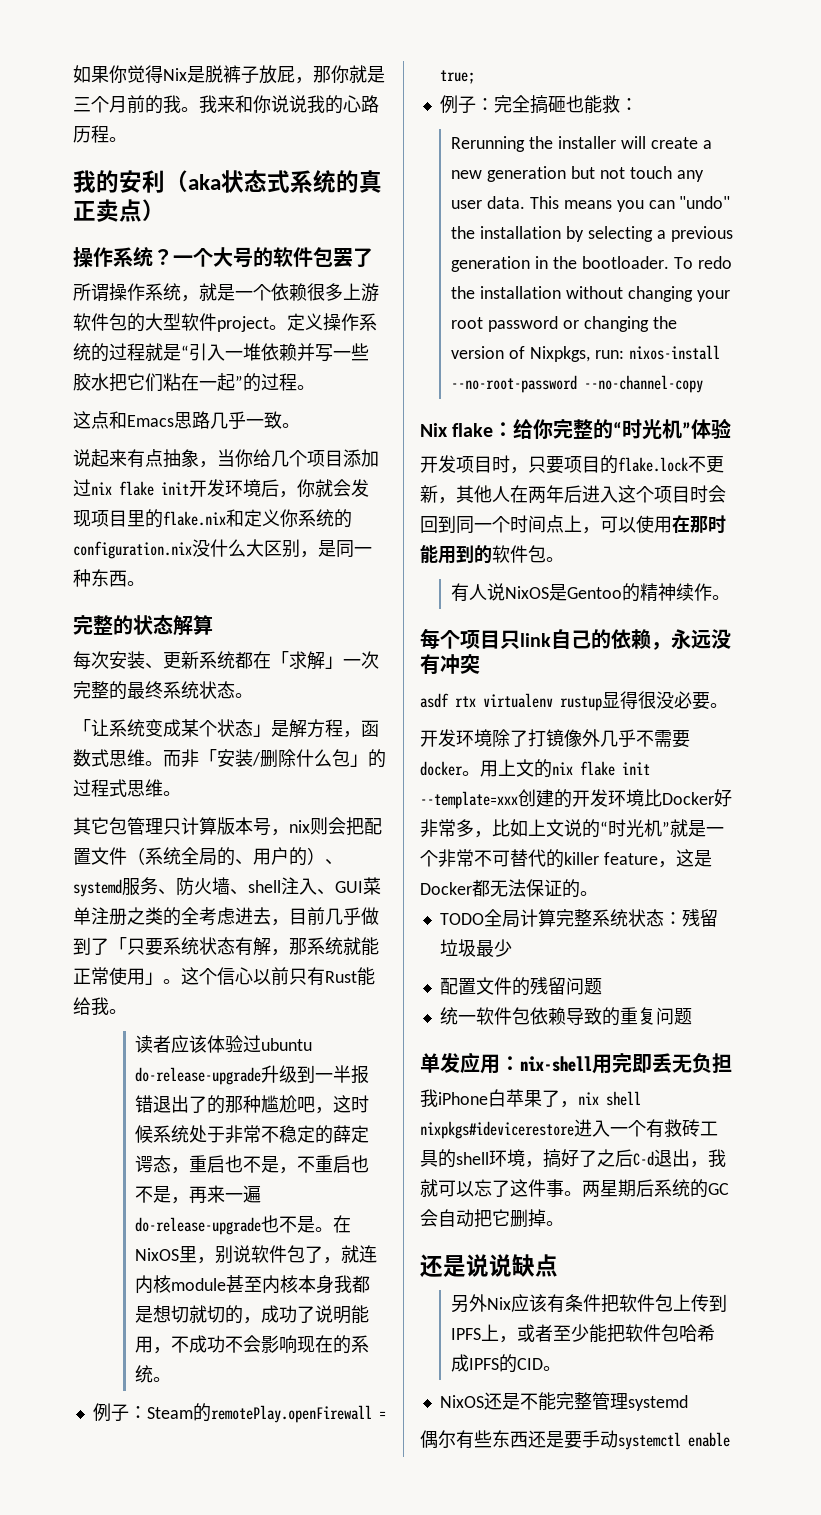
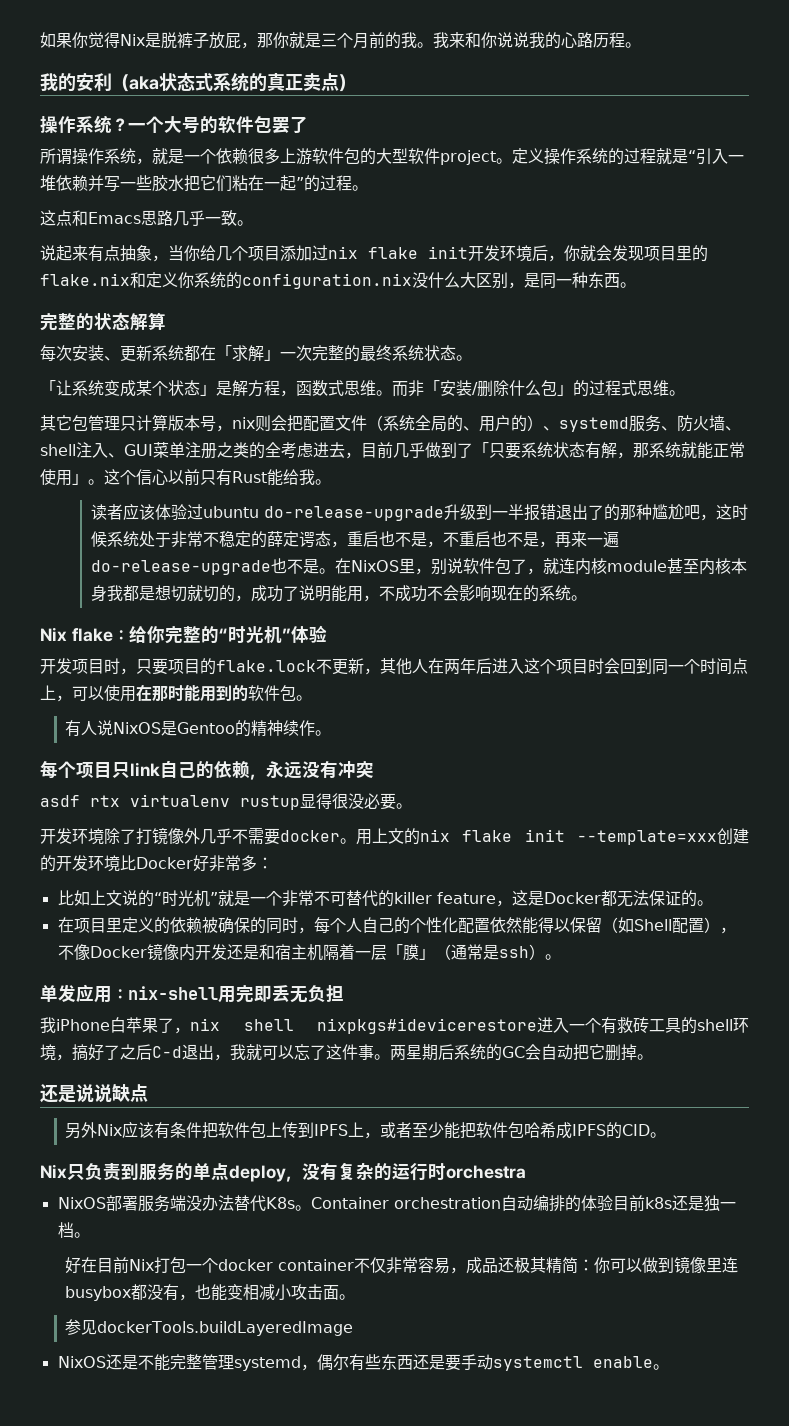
- 例子：Steam的remotePlay.openFirewall = true;
- 例子：完全搞砸也能救：
- Rerunning the installer will create a new generation but not touch any user data. This means you can "undo" the installation by selecting a previous generation in the bootloader. To redo the installation without changing your root password or changing the version of Nixpkgs, run: nixos-install --no-root-password --no-channel-copy
- 用上文的nix flake init --template=xxx创建的开发环境比Docker好非常多，比如上文说的“时光机”就是一个非常不可替代的killer feature，这是Docker都无法保证的。
+ 用上文的nix flake init --template=xxx创建的开发环境比Docker好非常多：
+ 比如上文说的“时光机”就是一个非常不可替代的killer feature，这是Docker都无法保证的。
- TODO全局计算完整系统状态：残留垃圾最少
- 配置文件的残留问题
- 统一软件包依赖导致的重复问题
+ 在项目里定义的依赖被确保的同时，每个人自己的个性化配置依然能得以保留（如Shell配置），不像Docker镜像内开发还是和宿主机隔着一层「膜」（通常是ssh）。
+ Nix只负责到服务的单点deploy，没有复杂的运行时orchestra
+ NixOS部署服务端没办法替代K8s。Container orchestration自动编排的体验目前k8s还是独一档。
+ 好在目前Nix打包一个docker container不仅非常容易，成品还极其精简：你可以做到镜像里连busybox都没有，也能变相减小攻击面。
+ 参见dockerTools.buildLayeredImage
- NixOS还是不能完整管理systemd
- 偶尔有些东西还是要手动systemctl enable
+ NixOS还是不能完整管理systemd，偶尔有些东西还是要手动systemctl enable。

